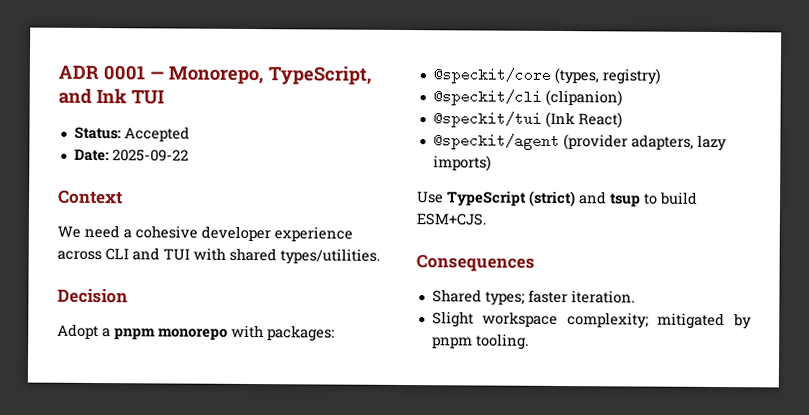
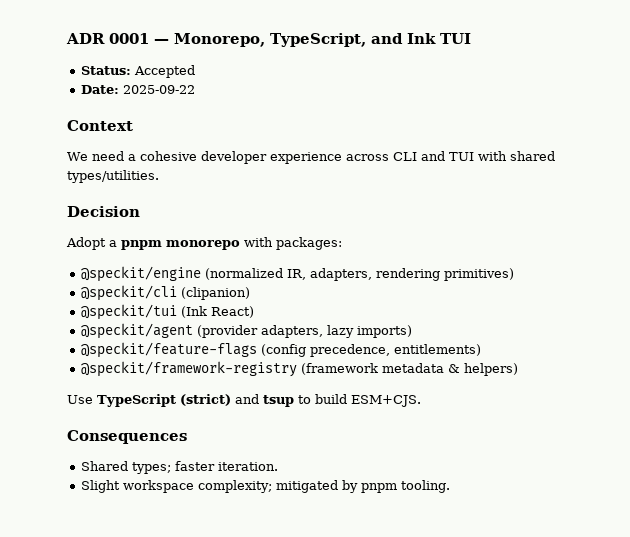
- @speckit/core (types, registry)
+ @speckit/engine (normalized IR, adapters, rendering primitives)
+ @speckit/feature-flags (config precedence, entitlements)
+ @speckit/framework-registry (framework metadata & helpers)

